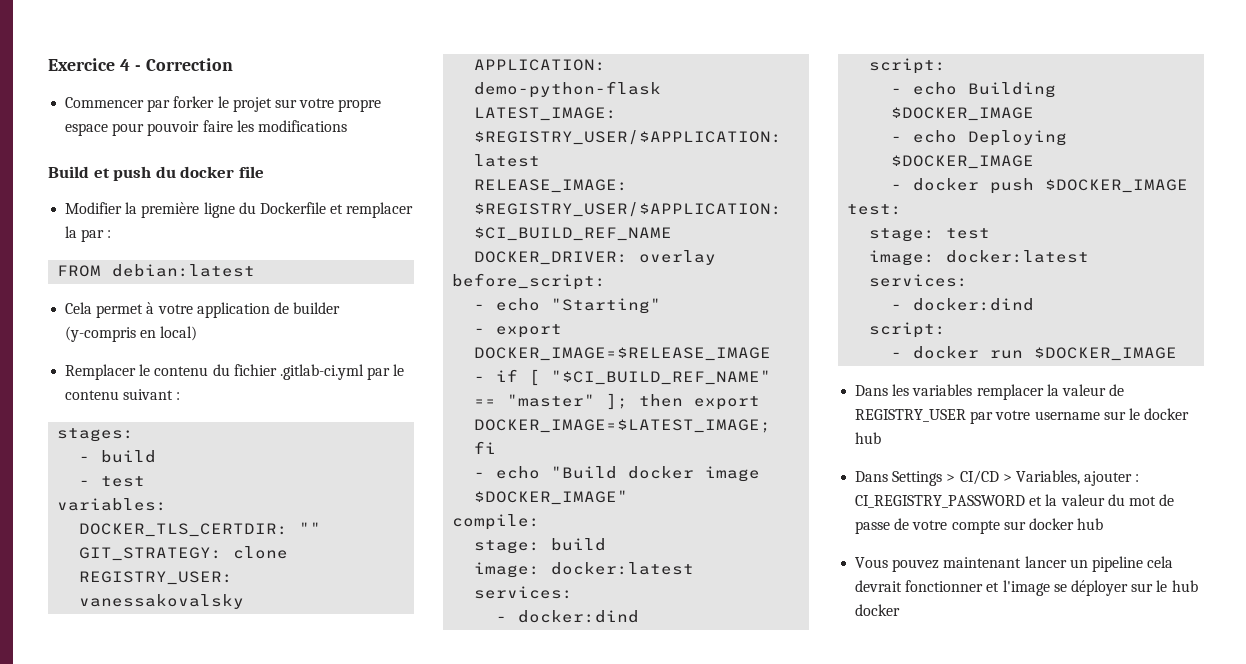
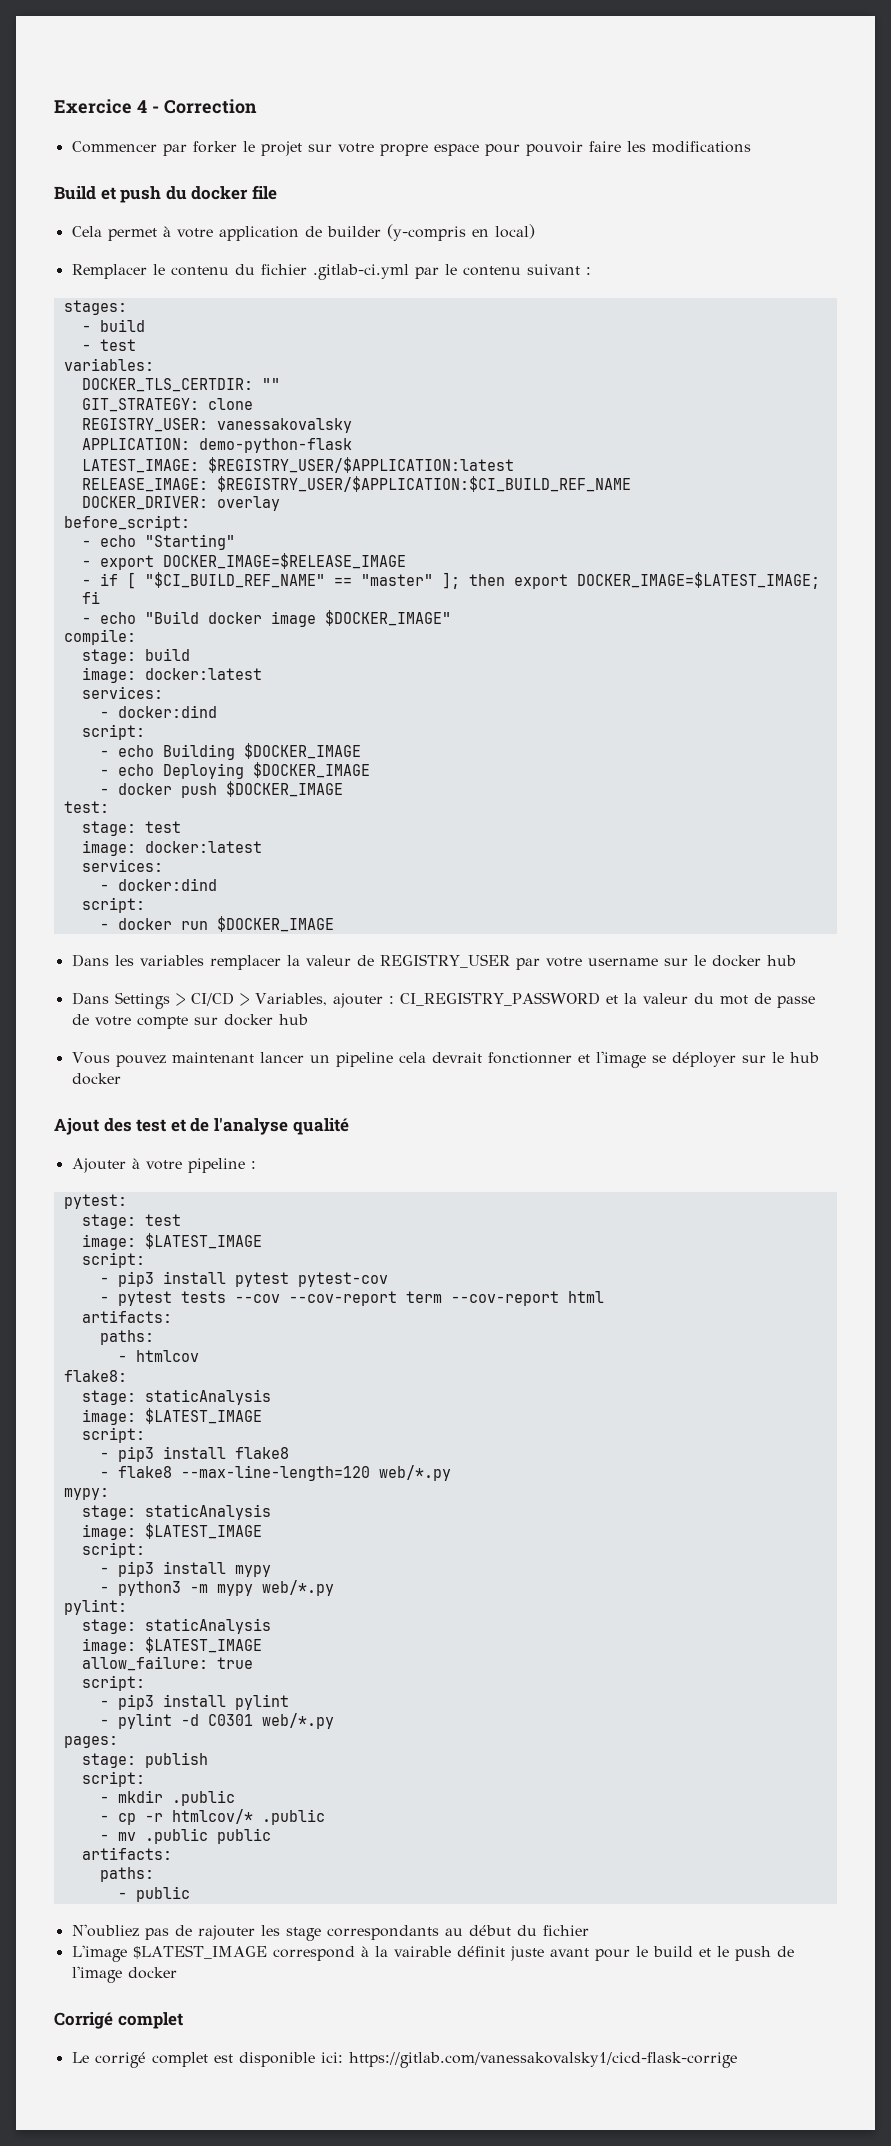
- Modifier la première ligne du Dockerfile et remplacer la par :
- FROM debian:latest
+ Ajout des test et de l'analyse qualité
+ Ajouter à votre pipeline :
+ pytest:
+ stage: test
+ image: $LATEST_IMAGE
+ script:
+ - pip3 install pytest pytest-cov
+ - pytest tests --cov --cov-report term --cov-report html
+ artifacts:
+ paths:
+ - htmlcov
+ flake8:
+ stage: staticAnalysis
+ image: $LATEST_IMAGE
+ script:
+ - pip3 install flake8
+ - flake8 --max-line-length=120 web/*.py
+ mypy:
+ stage: staticAnalysis
+ image: $LATEST_IMAGE
+ script:
+ - pip3 install mypy
+ - python3 -m mypy web/*.py
+ pylint:
+ stage: staticAnalysis
+ image: $LATEST_IMAGE
+ allow_failure: true
+ script:
+ - pip3 install pylint
+ - pylint -d C0301 web/*.py
+ pages:
+ stage: publish
+ script:
+ - mkdir .public
+ - cp -r htmlcov/* .public
+ - mv .public public
+ artifacts:
+ paths:
+ - public
+ N'oubliez pas de rajouter les stage correspondants au début du fichier
+ L'image $LATEST_IMAGE correspond à la vairable définit juste avant pour le build et le push de l'image docker
+ Corrigé complet
+ Le corrigé complet est disponible ici: https://gitlab.com/vanessakovalsky1/cicd-flask-corrige

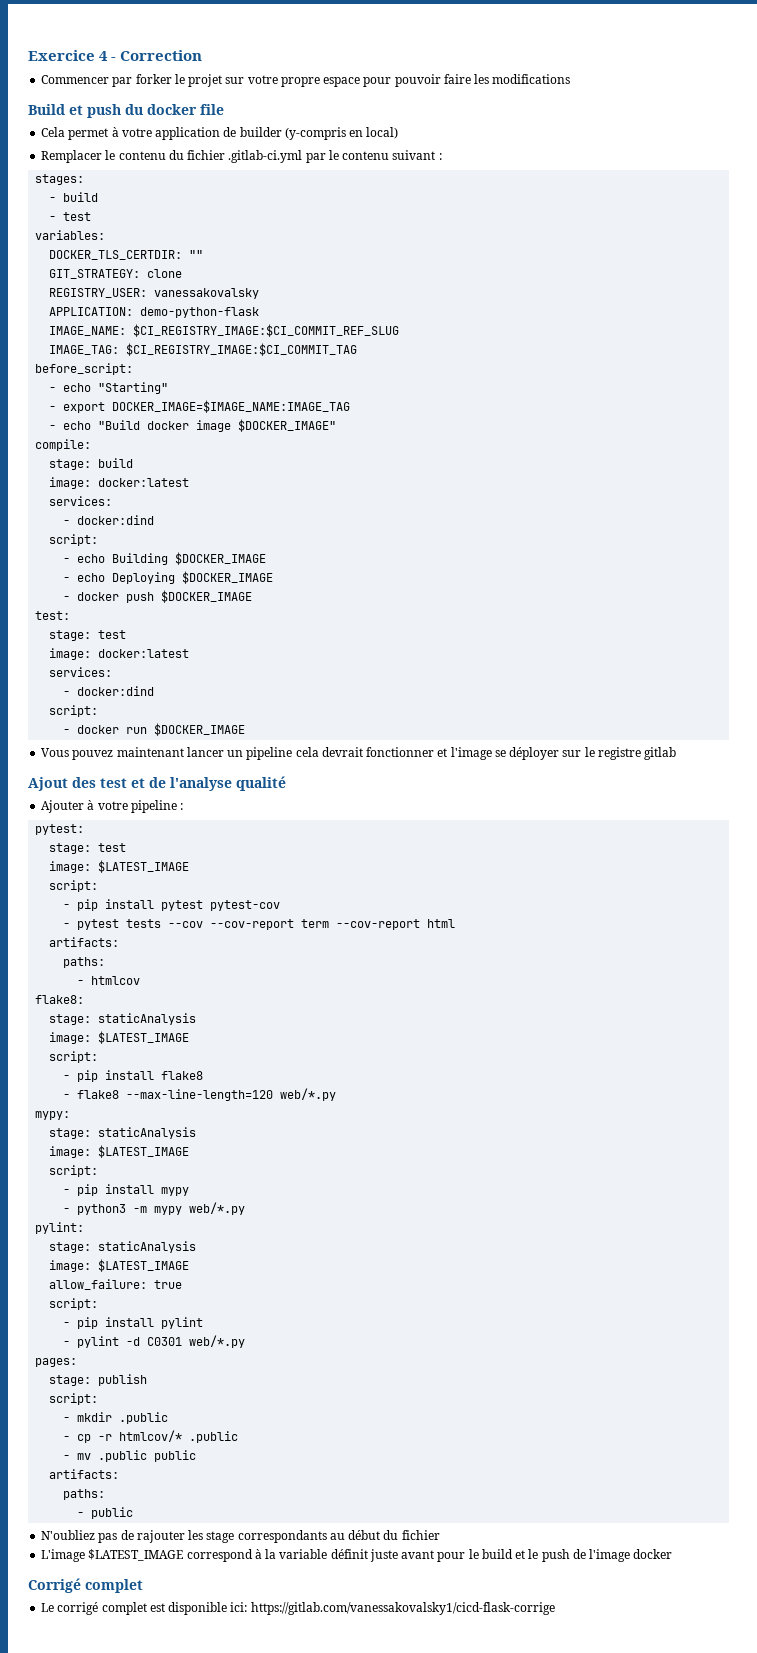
- LATEST_IMAGE: $REGISTRY_USER/$APPLICATION:latest
- RELEASE_IMAGE: $REGISTRY_USER/$APPLICATION:$CI_BUILD_REF_NAME
- DOCKER_DRIVER: overlay
+ IMAGE_NAME: $CI_REGISTRY_IMAGE:$CI_COMMIT_REF_SLUG
+ IMAGE_TAG: $CI_REGISTRY_IMAGE:$CI_COMMIT_TAG
- - export DOCKER_IMAGE=$RELEASE_IMAGE
- - if [ "$CI_BUILD_REF_NAME" == "master" ]; then export DOCKER_IMAGE=$LATEST_IMAGE; fi
+ - export DOCKER_IMAGE=$IMAGE_NAME:IMAGE_TAG
- Dans les variables remplacer la valeur de REGISTRY_USER par votre username sur le docker hub
- Dans Settings > CI/CD > Variables, ajouter : CI_REGISTRY_PASSWORD et la valeur du mot de passe de votre compte sur docker hub
- Vous pouvez maintenant lancer un pipeline cela devrait fonctionner et l'image se déployer sur le hub docker
+ Vous pouvez maintenant lancer un pipeline cela devrait fonctionner et l'image se déployer sur le registre gitlab
- - pip3 install pytest pytest-cov
+ - pip install pytest pytest-cov
- - pip3 install flake8
+ - pip install flake8
- - pip3 install mypy
+ - pip install mypy
- - pip3 install pylint
+ - pip install pylint
- L'image $LATEST_IMAGE correspond à la vairable définit juste avant pour le build et le push de l'image docker
+ L'image $LATEST_IMAGE correspond à la variable définit juste avant pour le build et le push de l'image docker

